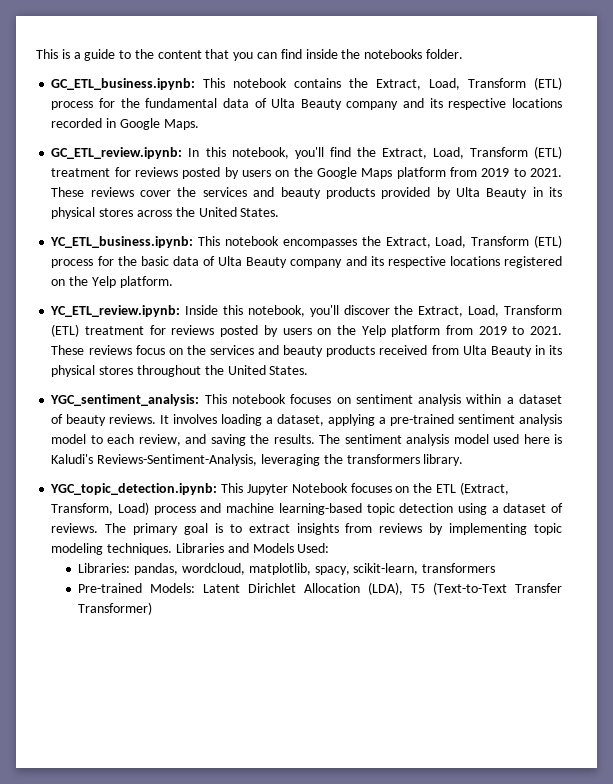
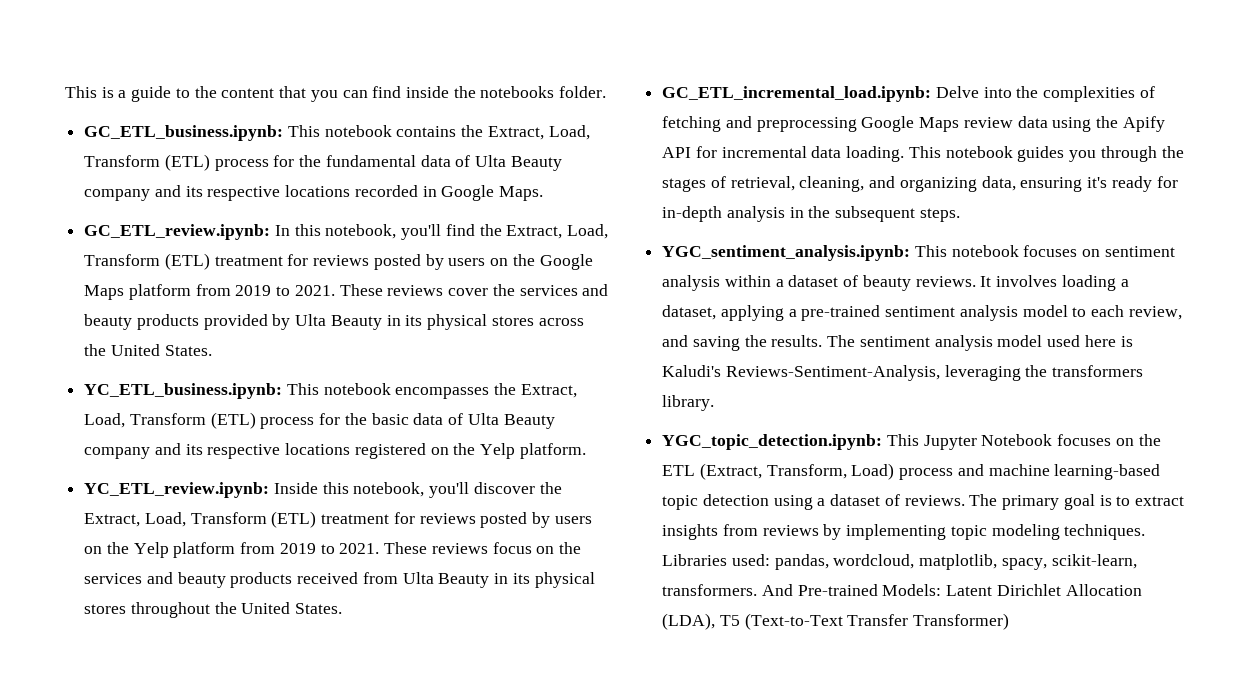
- YGC_sentiment_analysis: This notebook focuses on sentiment analysis within a dataset of beauty reviews.
+ GC_ETL_incremental_load.ipynb: Delve into the complexities of fetching and preprocessing Google Maps review data using the Apify API for incremental data loading. This notebook guides you through the stages of retrieval, cleaning, and organizing data, ensuring it's ready for in-depth analysis in the subsequent steps.
+ YGC_sentiment_analysis.ipynb: This notebook focuses on sentiment analysis within a dataset of beauty reviews.
- Libraries and Models Used:
- Libraries: pandas, wordcloud, matplotlib, spacy, scikit-learn, transformers
- Pre-trained Models: Latent Dirichlet Allocation (LDA), T5 (Text-to-Text Transfer Transformer)
+ Libraries used: pandas, wordcloud, matplotlib, spacy, scikit-learn, transformers. And Pre-trained Models: Latent Dirichlet Allocation (LDA), T5 (Text-to-Text Transfer Transformer)

